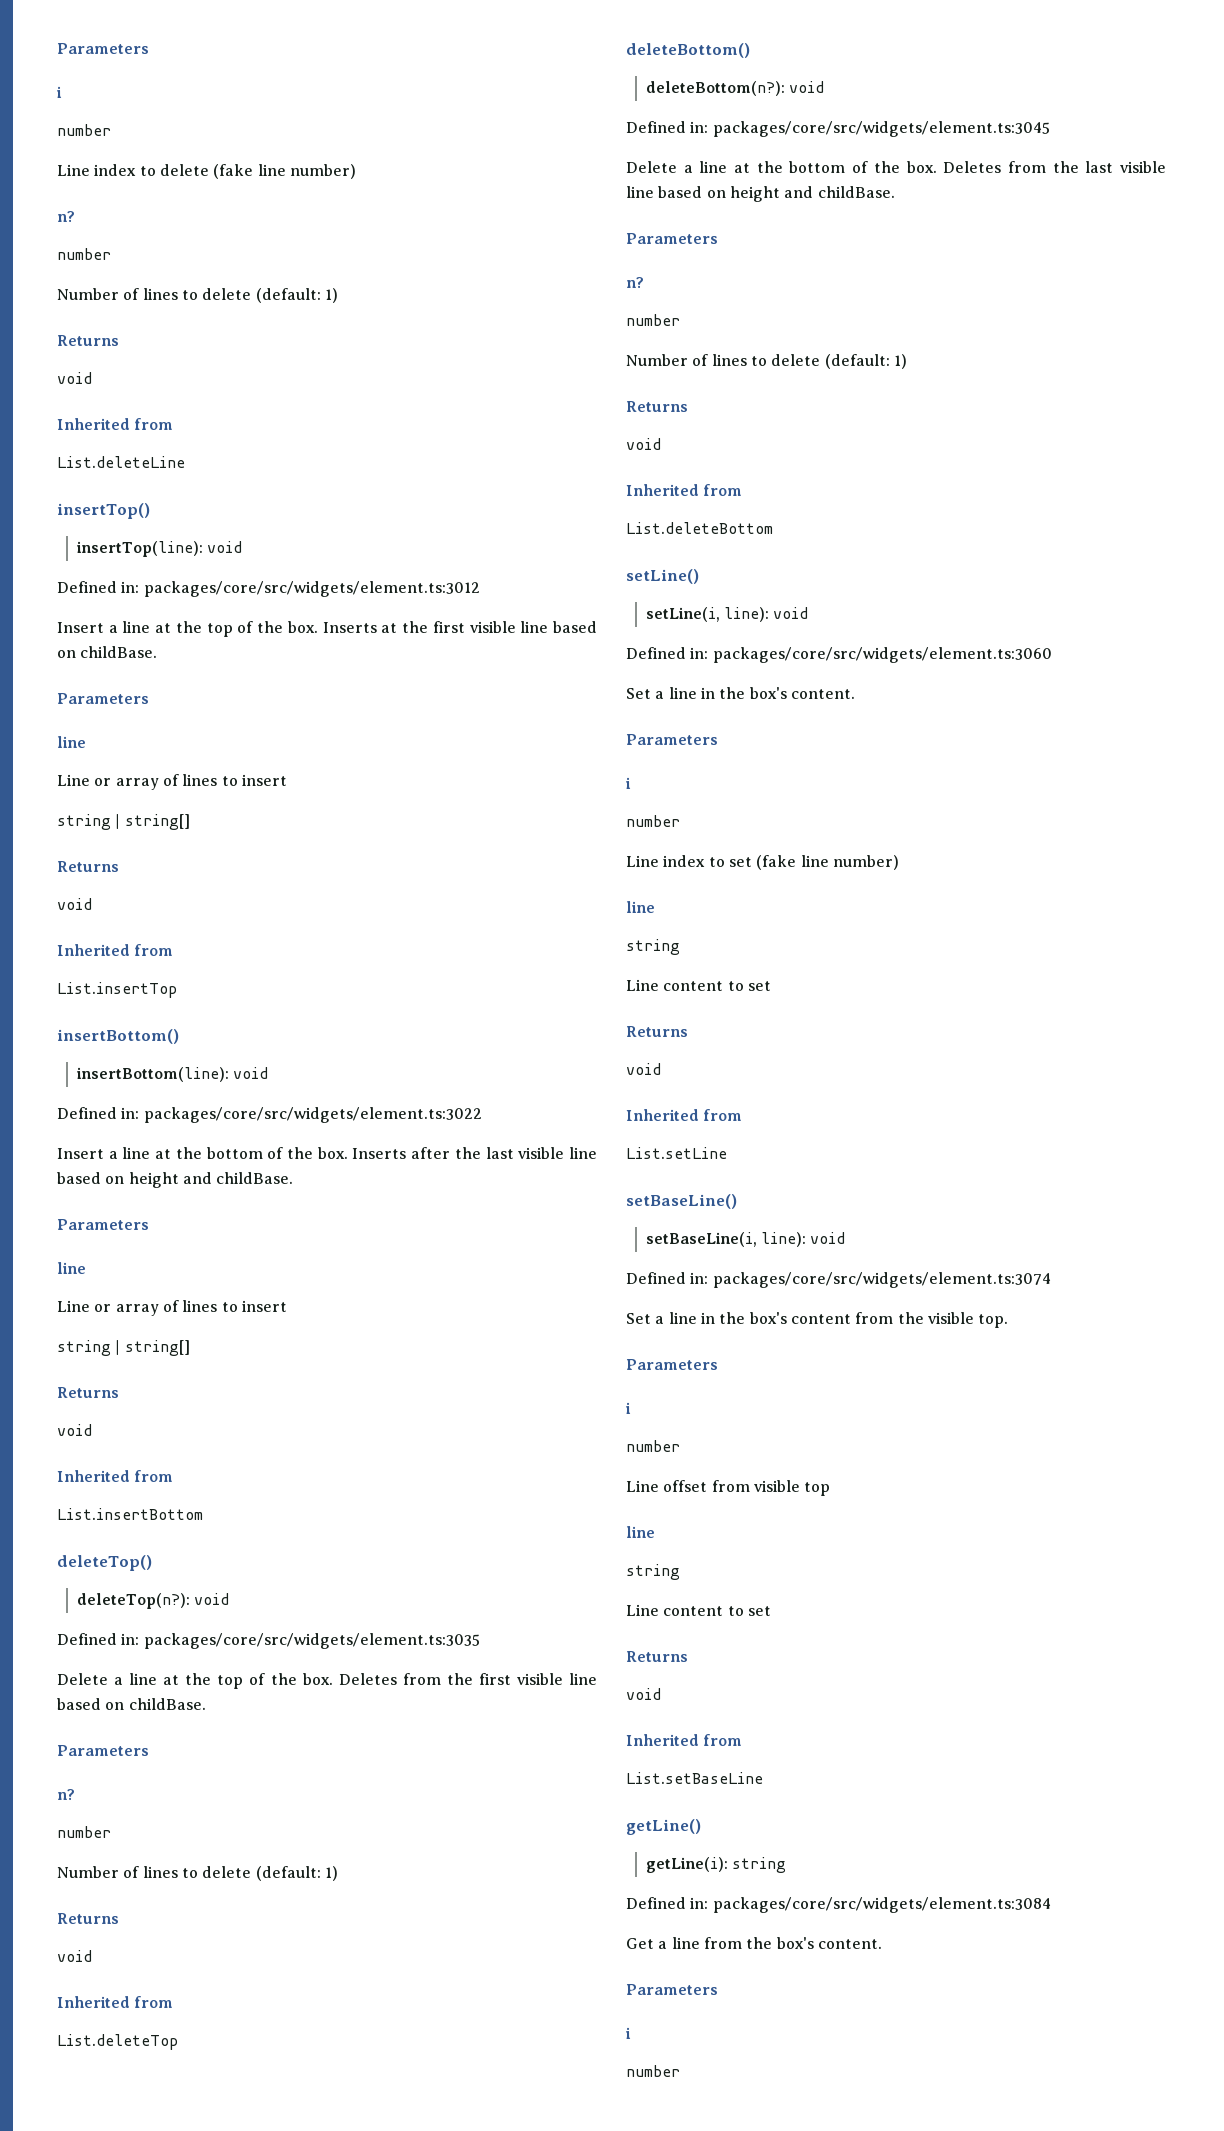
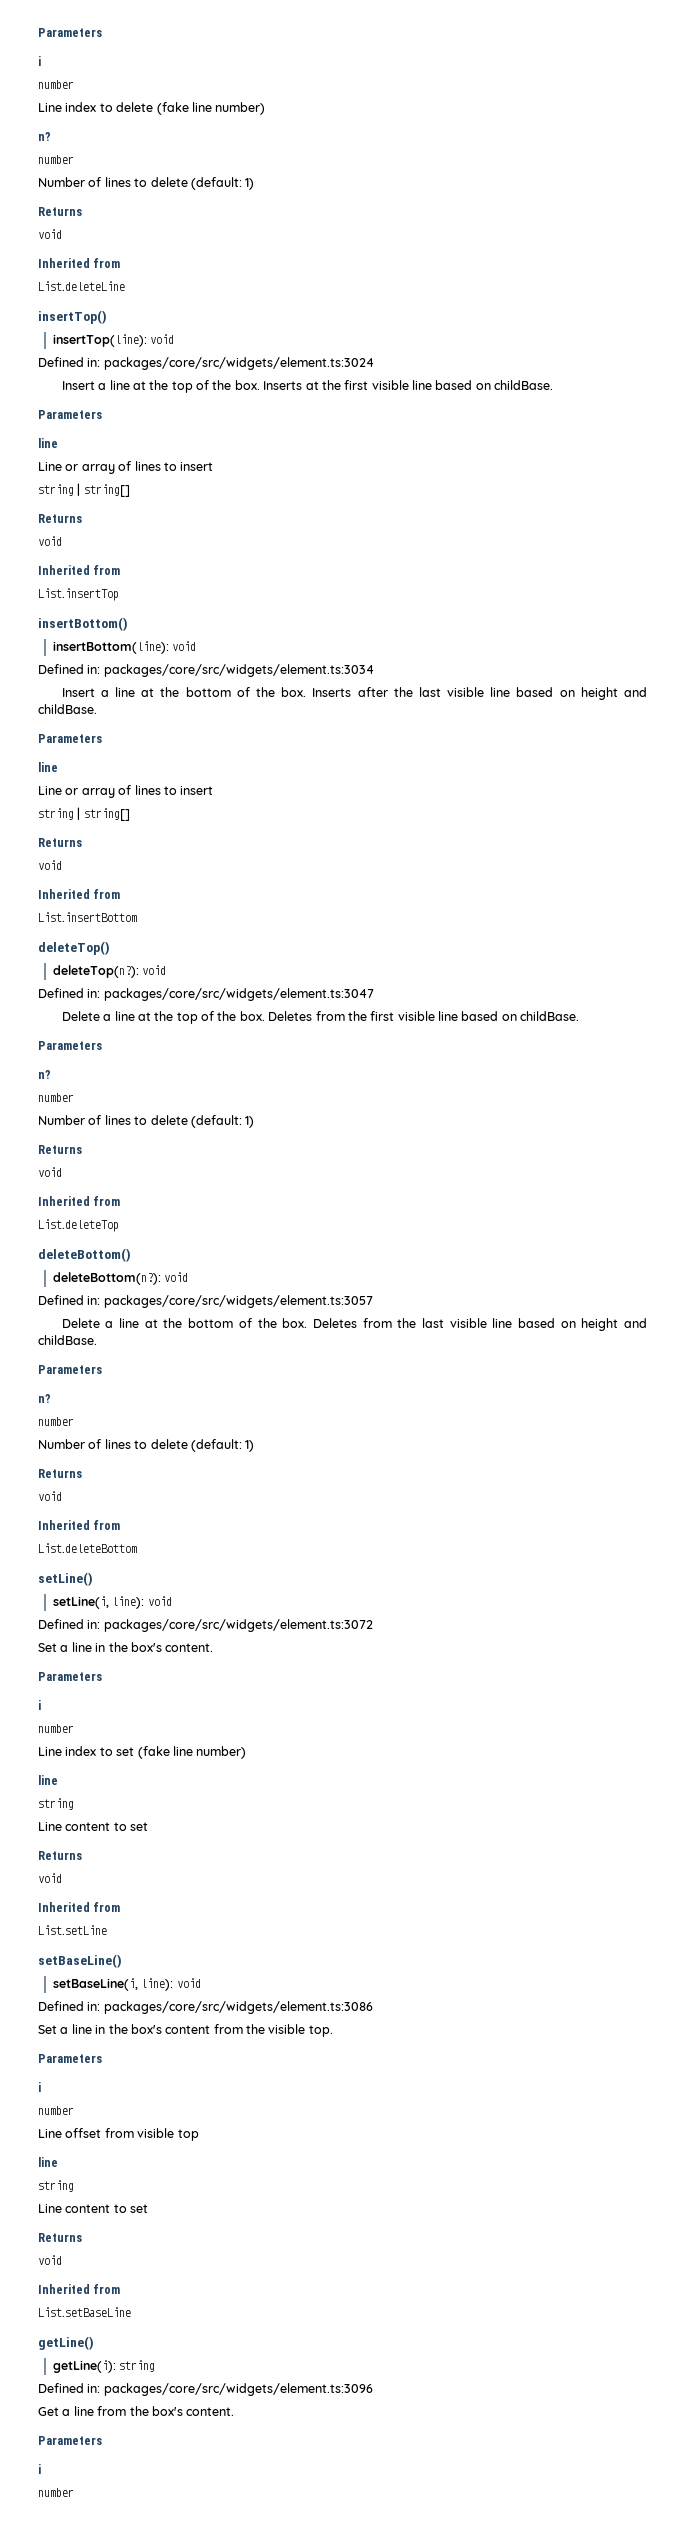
- Defined in: packages/core/src/widgets/element.ts:3012
+ Defined in: packages/core/src/widgets/element.ts:3024
- Defined in: packages/core/src/widgets/element.ts:3022
+ Defined in: packages/core/src/widgets/element.ts:3034
- Defined in: packages/core/src/widgets/element.ts:3035
+ Defined in: packages/core/src/widgets/element.ts:3047
- Defined in: packages/core/src/widgets/element.ts:3045
+ Defined in: packages/core/src/widgets/element.ts:3057
- Defined in: packages/core/src/widgets/element.ts:3060
+ Defined in: packages/core/src/widgets/element.ts:3072
- Defined in: packages/core/src/widgets/element.ts:3074
+ Defined in: packages/core/src/widgets/element.ts:3086
- Defined in: packages/core/src/widgets/element.ts:3084
+ Defined in: packages/core/src/widgets/element.ts:3096

